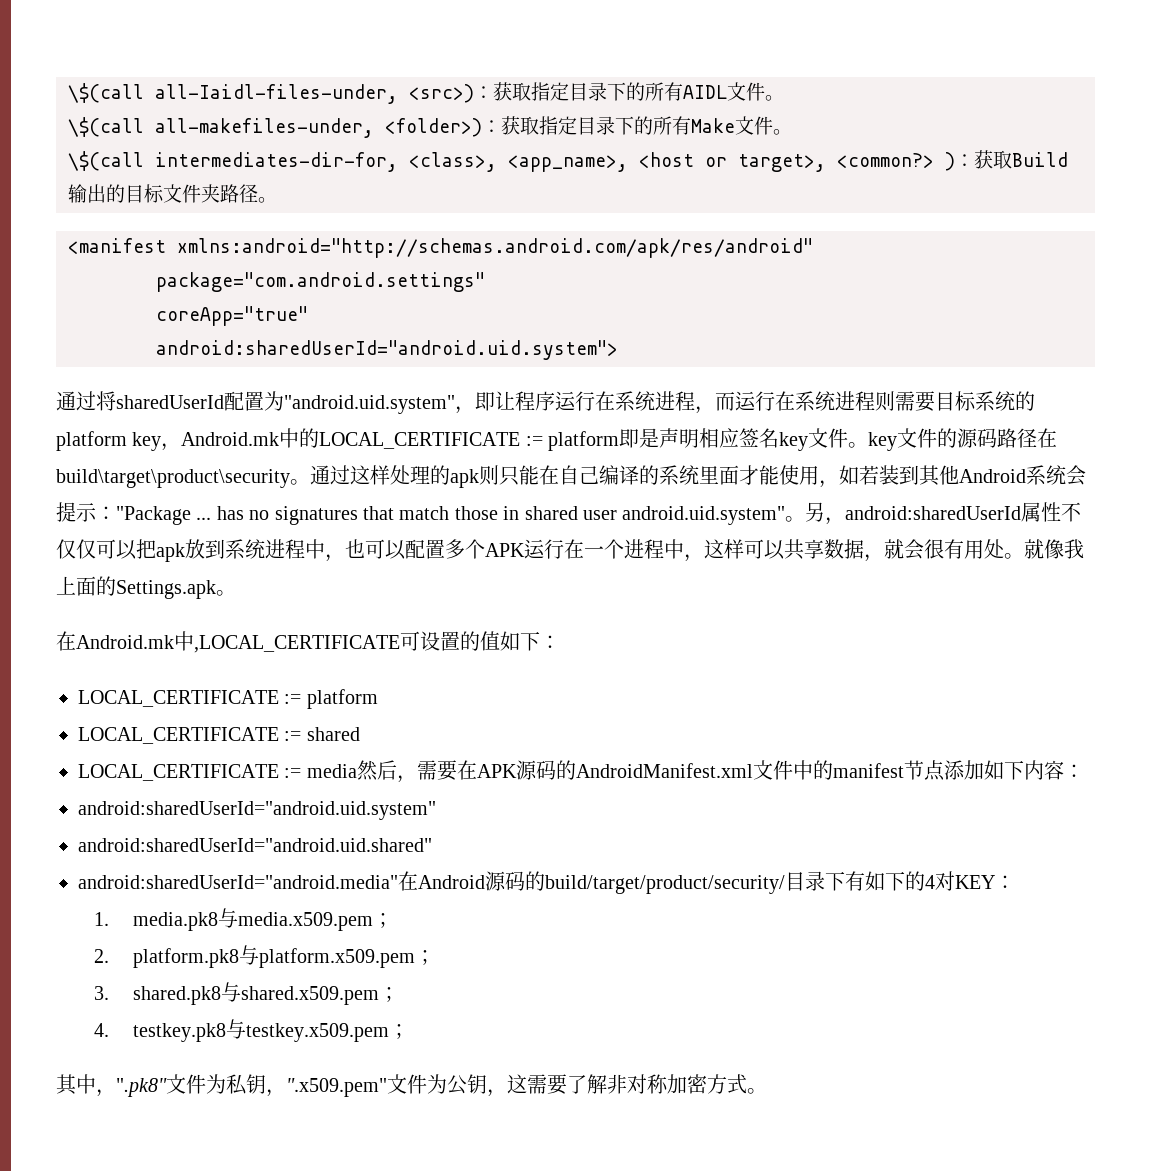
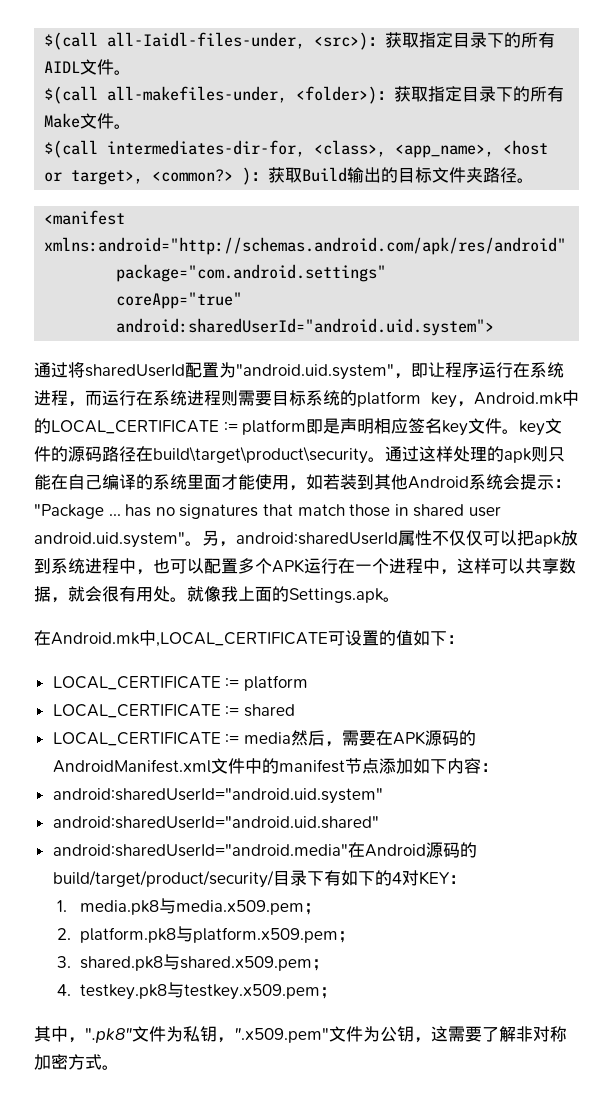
- \$(call all-Iaidl-files-under, <src>)：获取指定目录下的所有AIDL文件。
+ $(call all-Iaidl-files-under, <src>)：获取指定目录下的所有AIDL文件。
- \$(call all-makefiles-under, <folder>)：获取指定目录下的所有Make文件。
+ $(call all-makefiles-under, <folder>)：获取指定目录下的所有Make文件。
- \$(call intermediates-dir-for, <class>, <app_name>, <host or target>, <common?> )：获取Build输出的目标文件夹路径。
+ $(call intermediates-dir-for, <class>, <app_name>, <host or target>, <common?> )：获取Build输出的目标文件夹路径。

